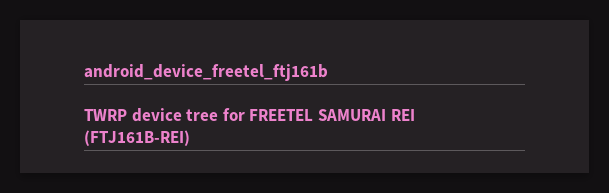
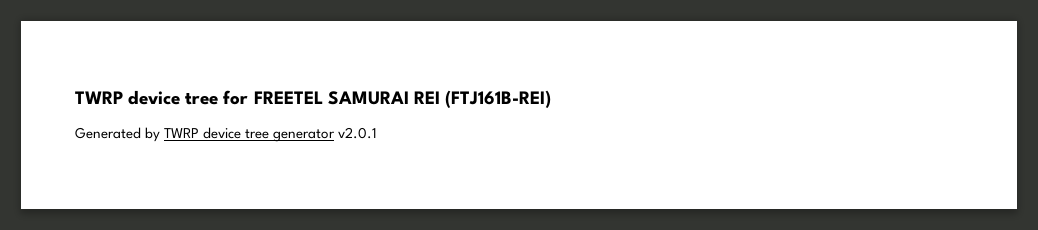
- android_device_freetel_ftj161b
+ Generated by TWRP device tree generator v2.0.1

